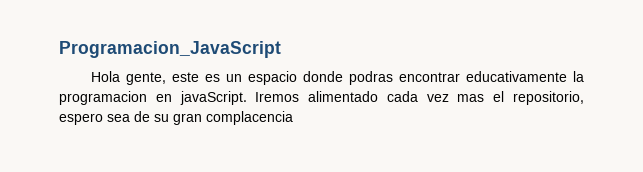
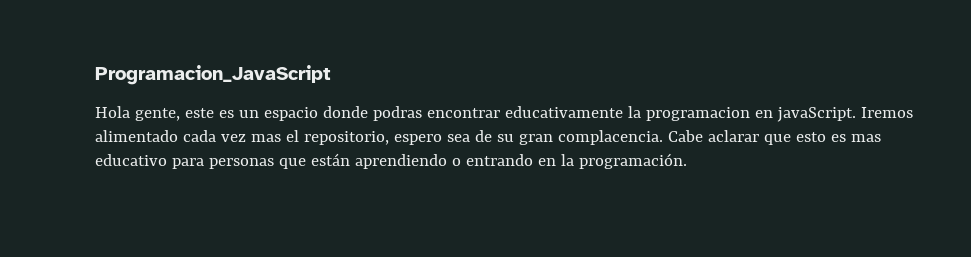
- Iremos alimentado cada vez mas el repositorio, espero sea de su gran complacencia
+ Iremos alimentado cada vez mas el repositorio, espero sea de su gran complacencia. Cabe aclarar que esto es mas educativo para personas que están aprendiendo o entrando en la programación.

